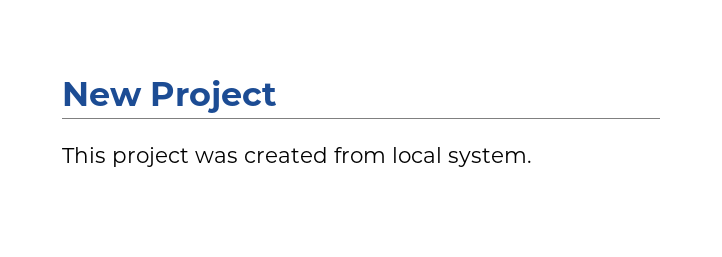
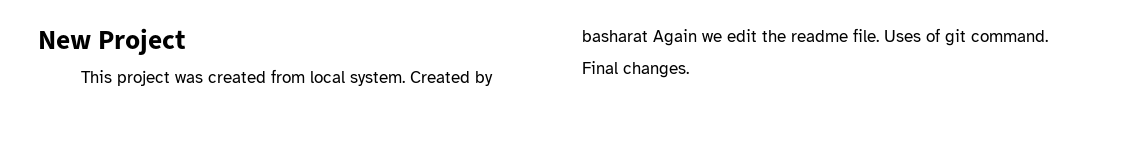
+ Created by basharat Again we edit the readme file. Uses of git command.
+ Final changes.

